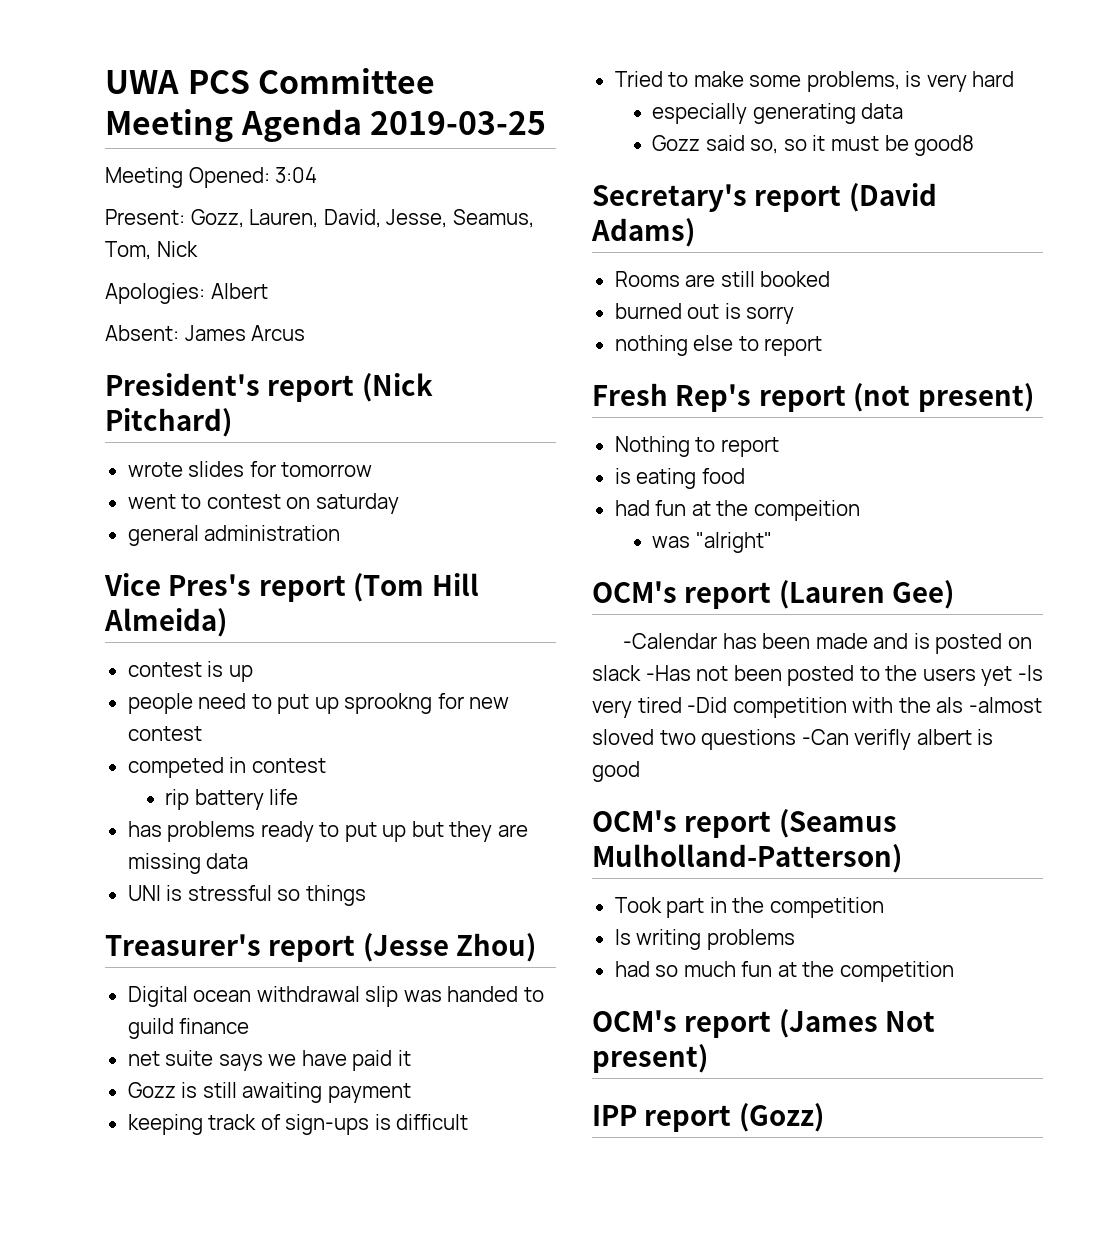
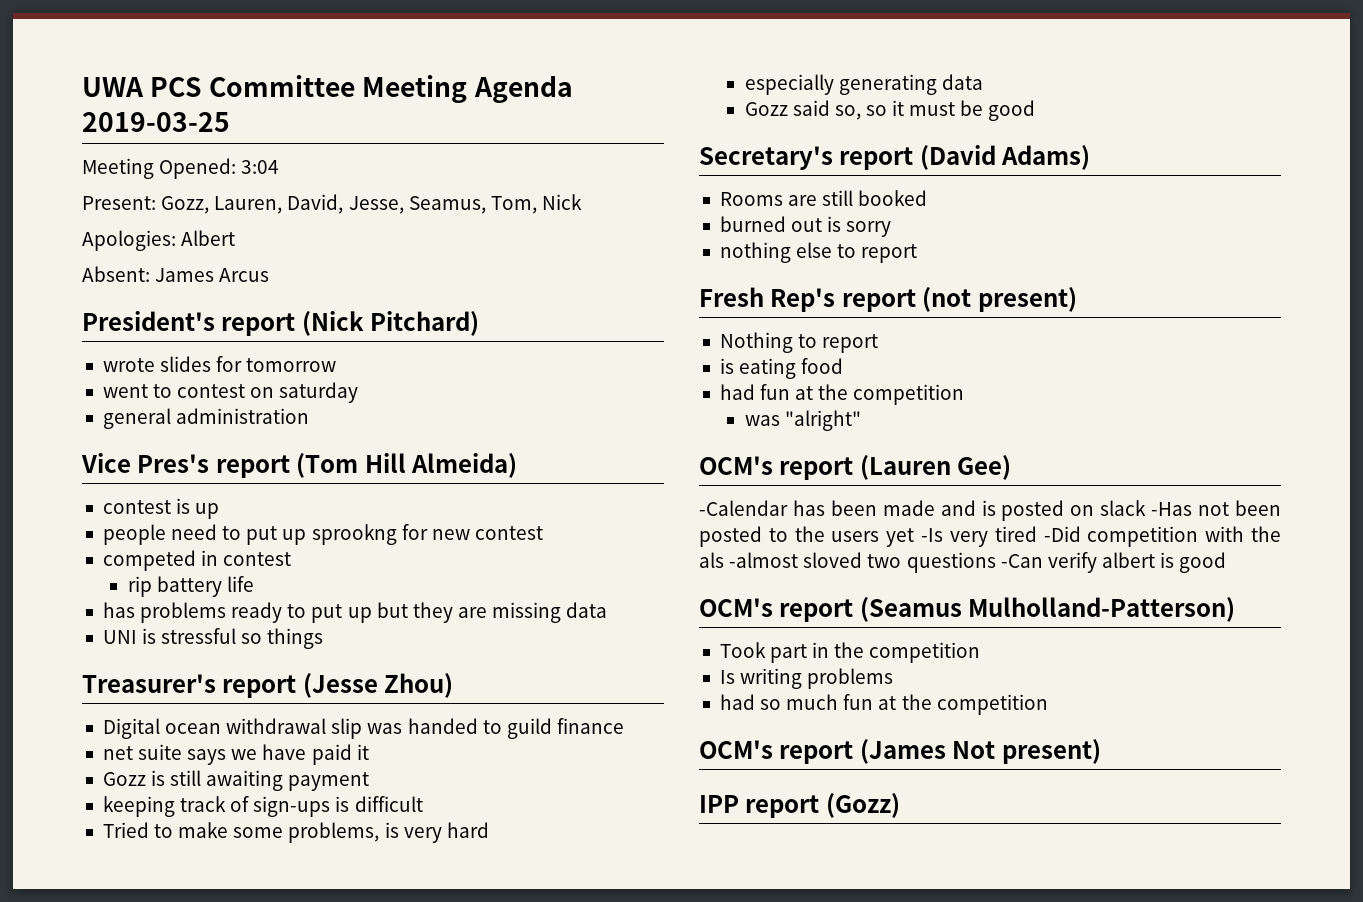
- Gozz said so, so it must be good8
+ Gozz said so, so it must be good
- had fun at the compeition
+ had fun at the competition
- -Calendar has been made and is posted on slack -Has not been posted to the users yet -Is very tired -Did competition with the als -almost sloved two questions -Can verifly albert is good
+ -Calendar has been made and is posted on slack -Has not been posted to the users yet -Is very tired -Did competition with the als -almost sloved two questions -Can verify albert is good

